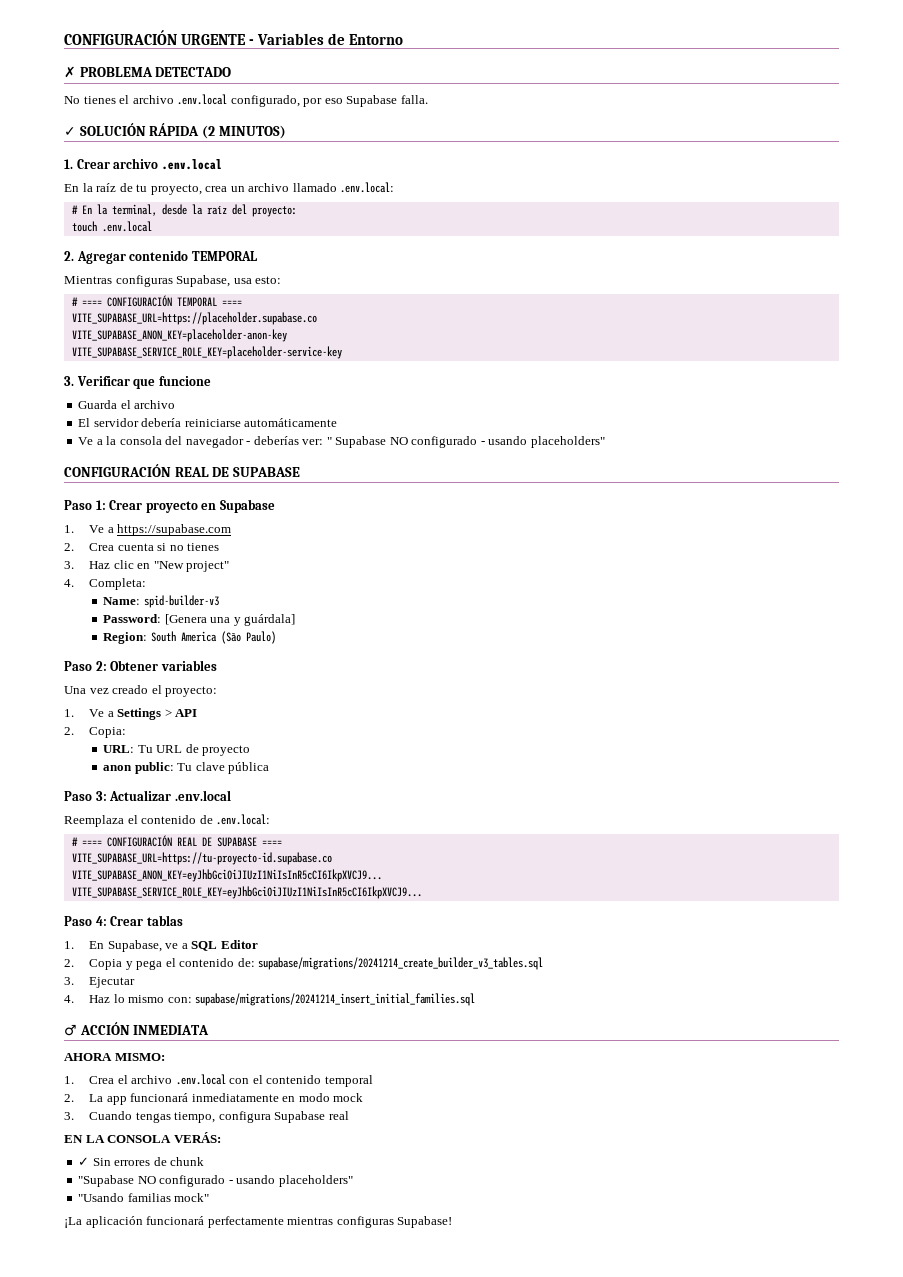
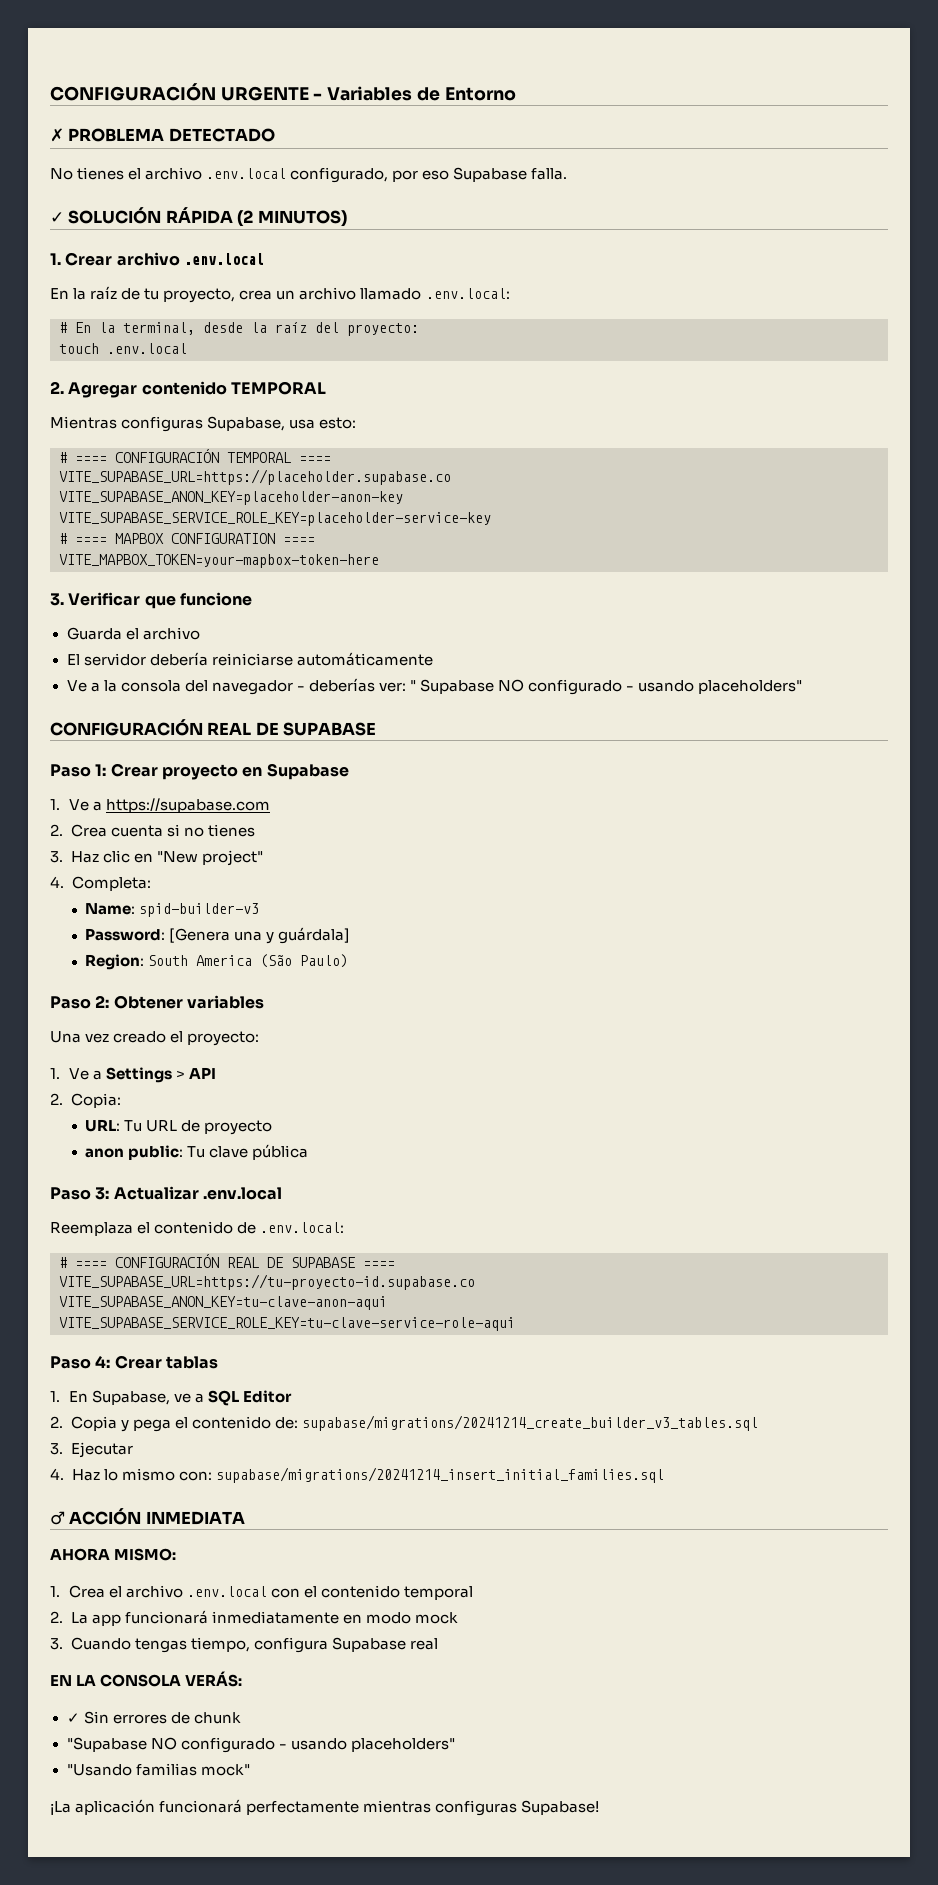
+ # ==== MAPBOX CONFIGURATION ====
+ VITE_MAPBOX_TOKEN=your-mapbox-token-here
- VITE_SUPABASE_ANON_KEY=eyJhbGciOiJIUzI1NiIsInR5cCI6IkpXVCJ9...
- VITE_SUPABASE_SERVICE_ROLE_KEY=eyJhbGciOiJIUzI1NiIsInR5cCI6IkpXVCJ9...
+ VITE_SUPABASE_ANON_KEY=tu-clave-anon-aqui
+ VITE_SUPABASE_SERVICE_ROLE_KEY=tu-clave-service-role-aqui

